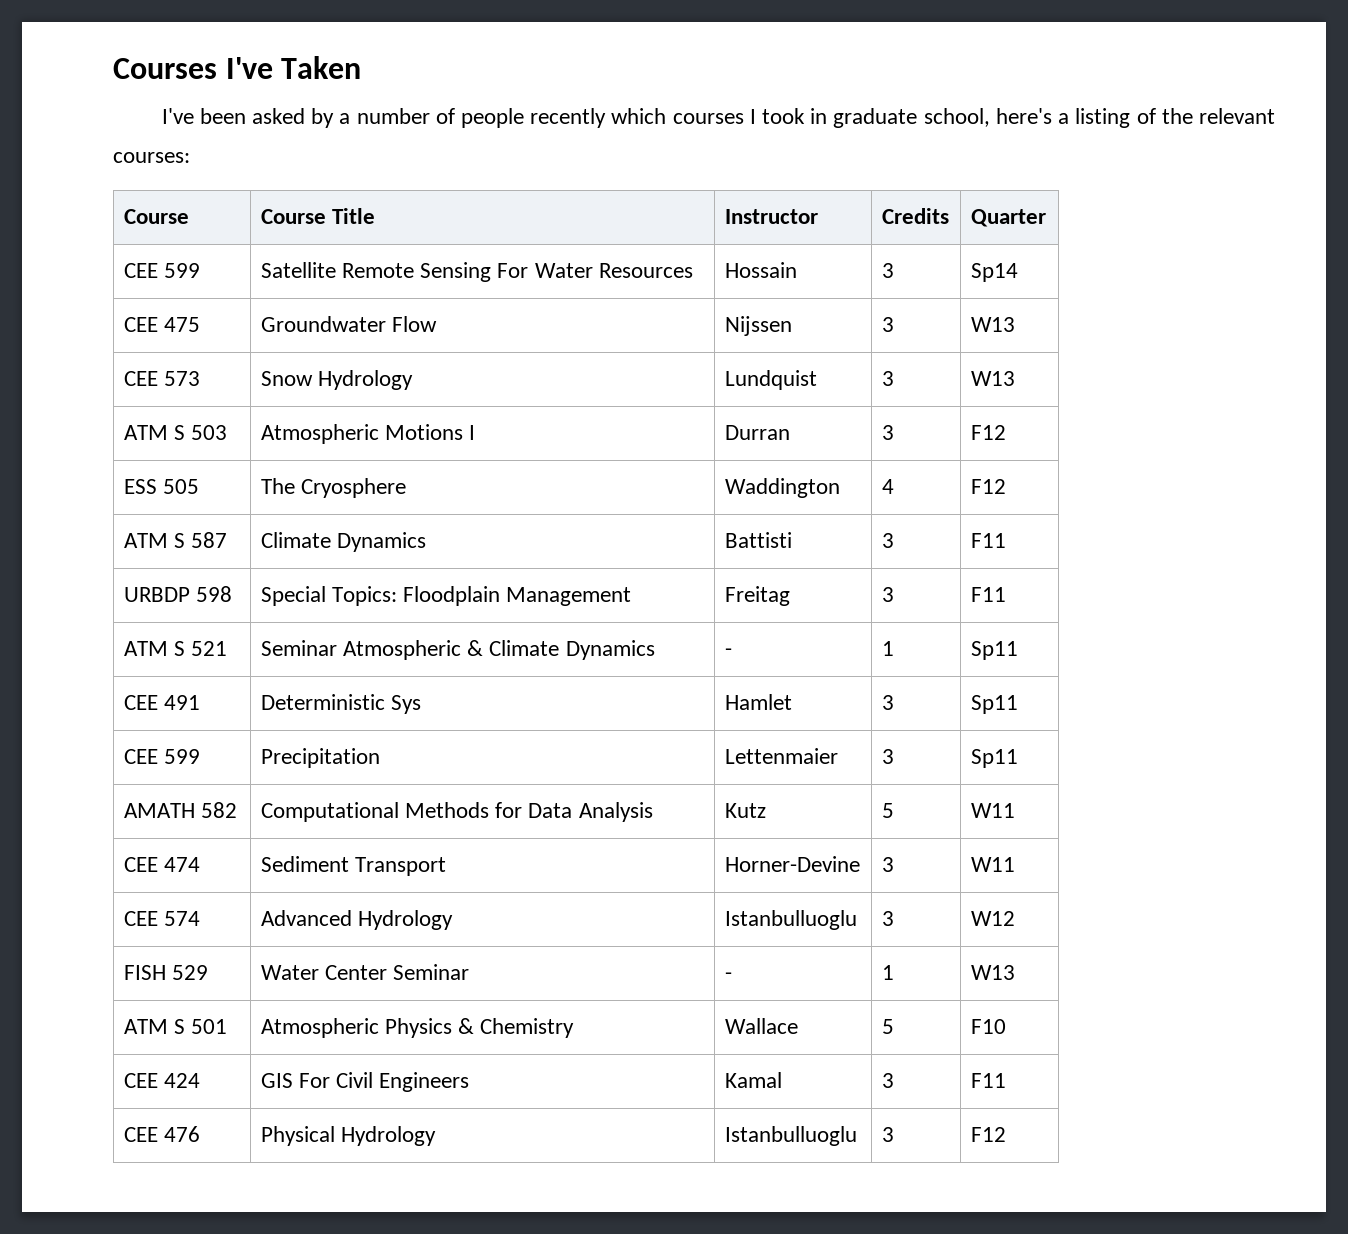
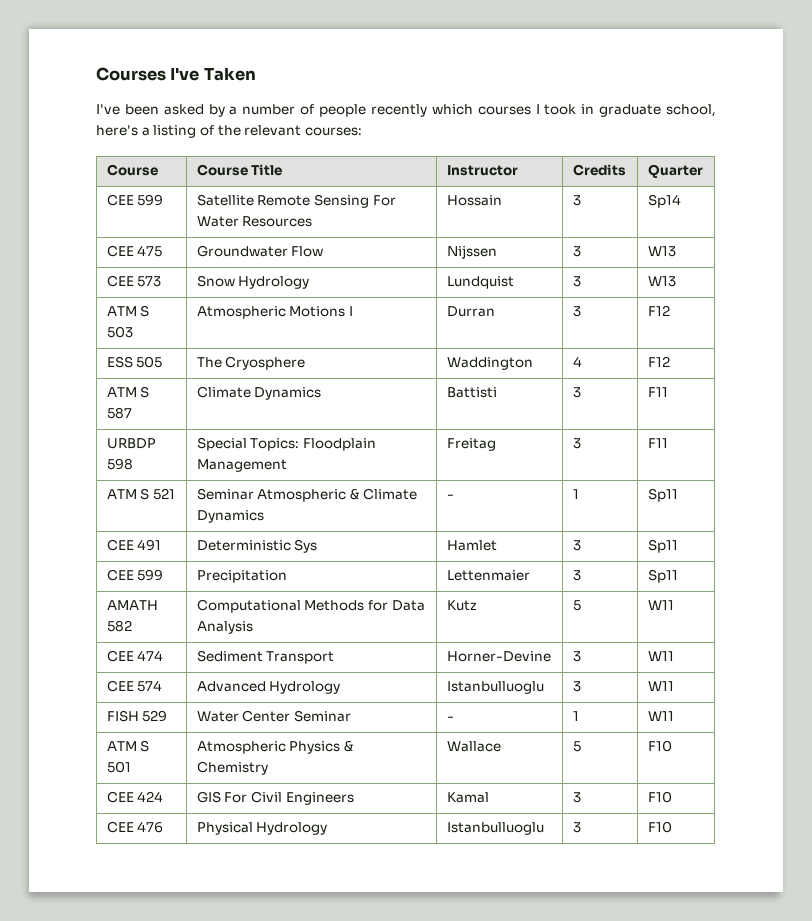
- CEE 574 | Advanced Hydrology | Istanbulluoglu | 3 | W12
+ CEE 574 | Advanced Hydrology | Istanbulluoglu | 3 | W11
- FISH 529 | Water Center Seminar | - | 1 | W13
+ FISH 529 | Water Center Seminar | - | 1 | W11
- CEE 424 | GIS For Civil Engineers | Kamal | 3 | F11
+ CEE 424 | GIS For Civil Engineers | Kamal | 3 | F10
- CEE 476 | Physical Hydrology | Istanbulluoglu | 3 | F12
+ CEE 476 | Physical Hydrology | Istanbulluoglu | 3 | F10

